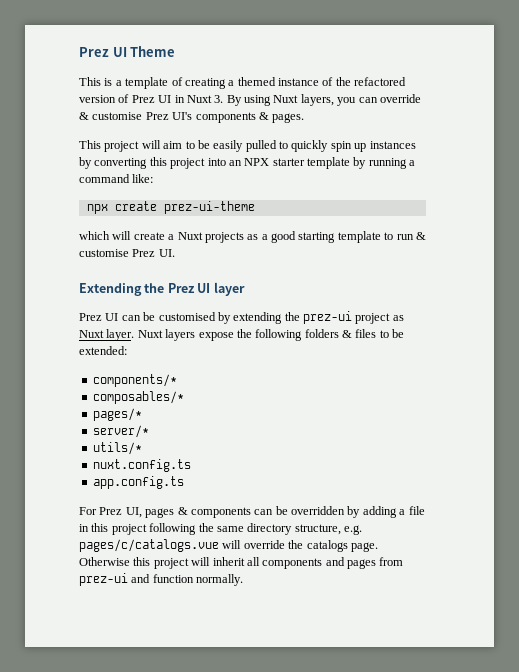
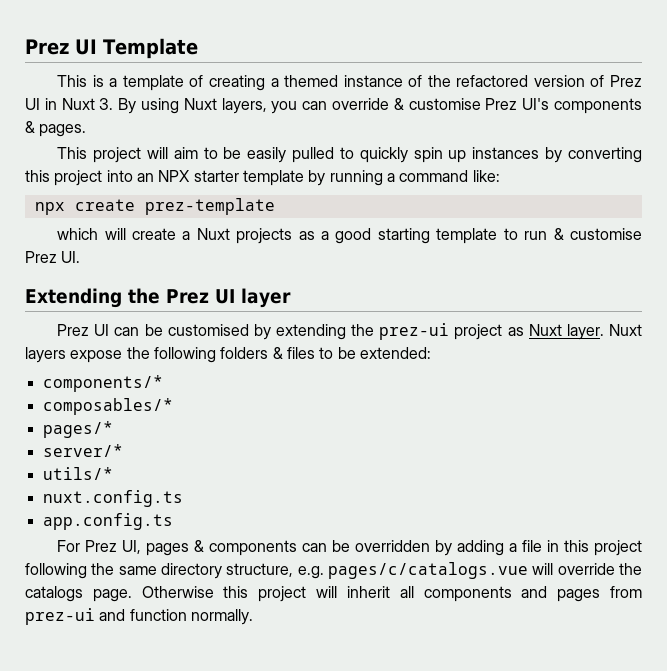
- Prez UI Theme
+ Prez UI Template
- npx create prez-ui-theme
+ npx create prez-template

